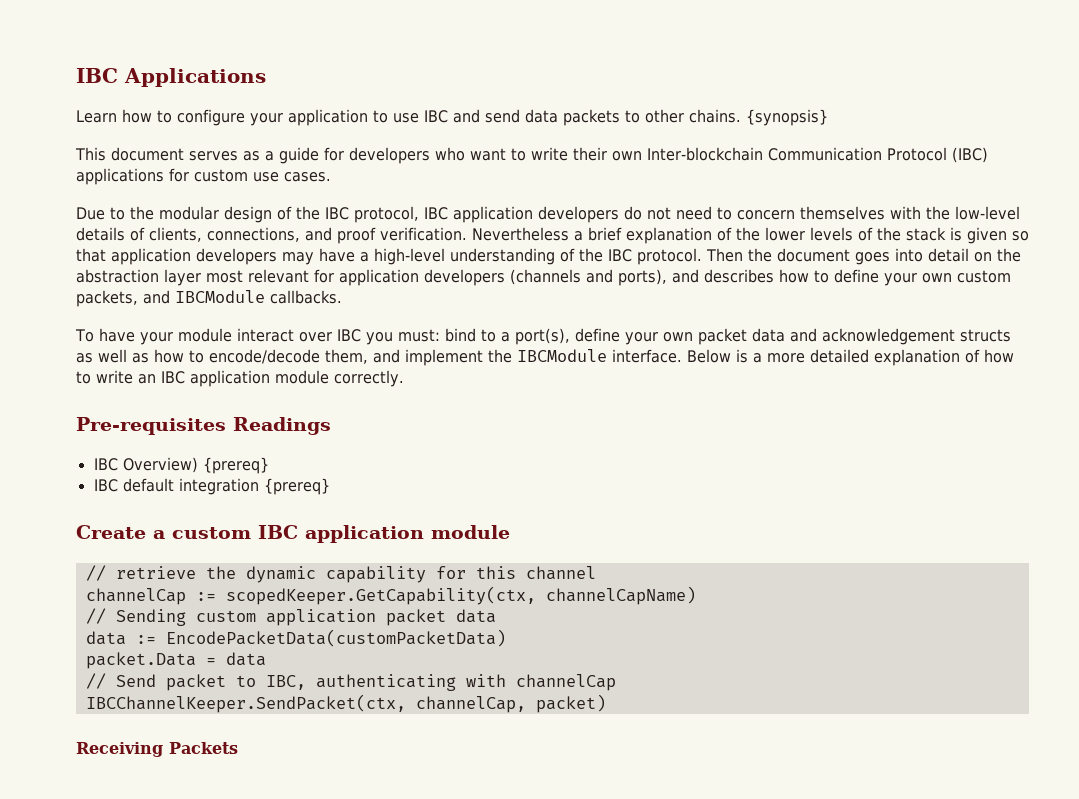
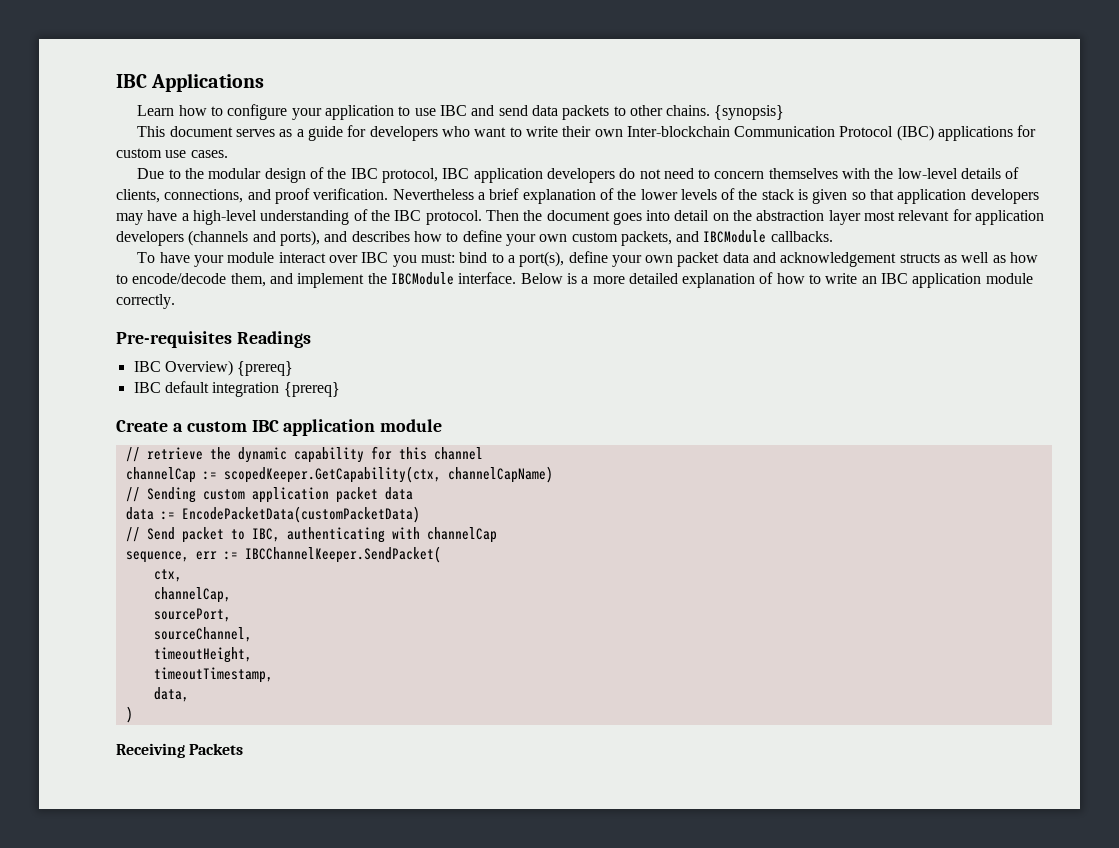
- packet.Data = data
- IBCChannelKeeper.SendPacket(ctx, channelCap, packet)
+ sequence, err := IBCChannelKeeper.SendPacket(
+ ctx,
+ channelCap,
+ sourcePort,
+ sourceChannel,
+ timeoutHeight,
+ timeoutTimestamp,
+ data,
+ )

